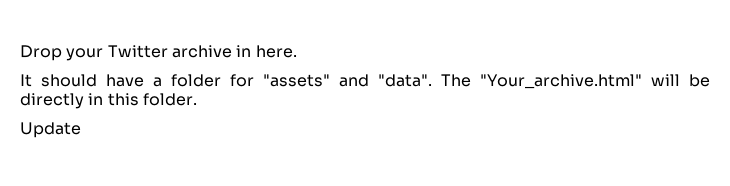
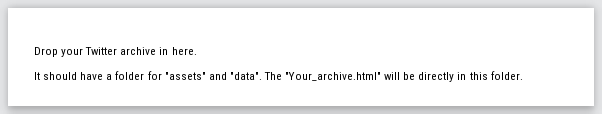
- Update

